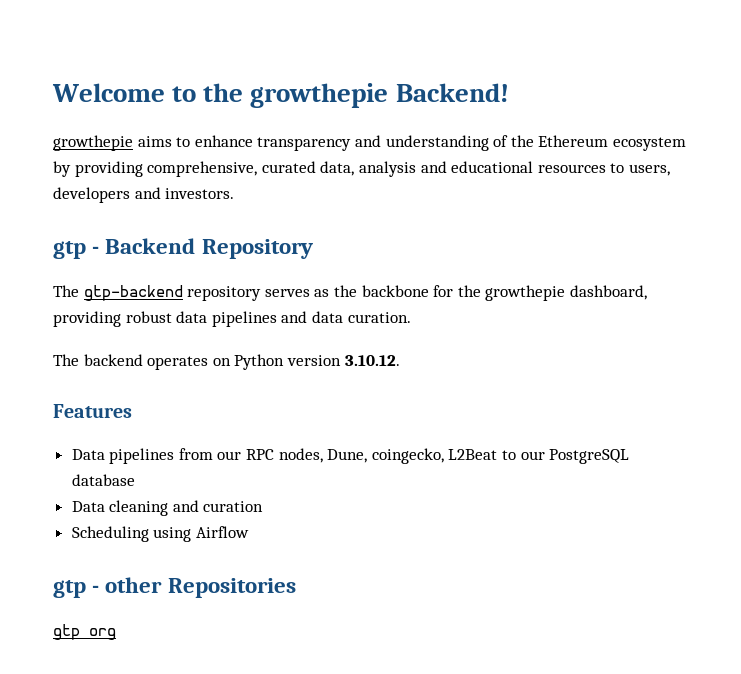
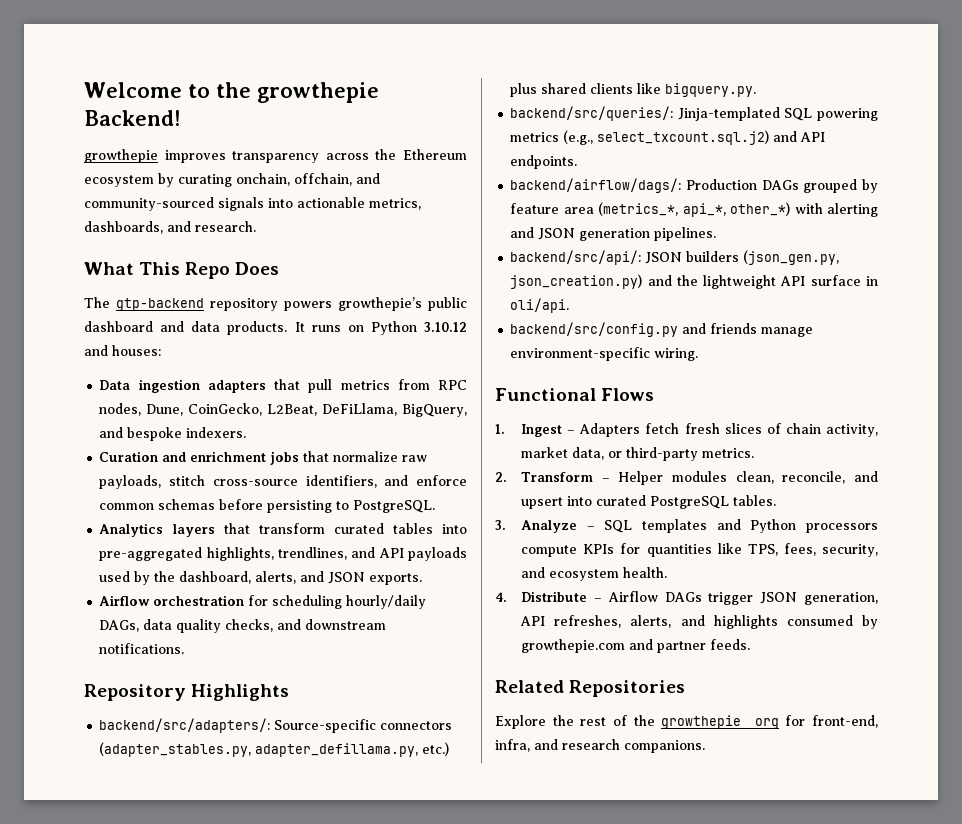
- growthepie aims to enhance transparency and understanding of the Ethereum ecosystem by providing comprehensive, curated data, analysis and educational resources to users, developers and investors.
- gtp - Backend Repository
- The gtp-backend repository serves as the backbone for the growthepie dashboard, providing robust data pipelines and data curation.
- The backend operates on Python version 3.10.12.
- Features
- Data pipelines from our RPC nodes, Dune, coingecko, L2Beat to our PostgreSQL database
- Data cleaning and curation
- Scheduling using Airflow
- gtp - other Repositories
- gtp org
+ growthepie improves transparency across the Ethereum ecosystem by curating onchain, offchain, and community-sourced signals into actionable metrics, dashboards, and research.
+ What This Repo Does
+ The gtp-backend repository powers growthepie’s public dashboard and data products. It runs on Python 3.10.12 and houses:
+ Data ingestion adapters that pull metrics from RPC nodes, Dune, CoinGecko, L2Beat, DeFiLlama, BigQuery, and bespoke indexers.
+ Curation and enrichment jobs that normalize raw payloads, stitch cross-source identifiers, and enforce common schemas before persisting to PostgreSQL.
+ Analytics layers that transform curated tables into pre-aggregated highlights, trendlines, and API payloads used by the dashboard, alerts, and JSON exports.
+ Airflow orchestration for scheduling hourly/daily DAGs, data quality checks, and downstream notifications.
+ Repository Highlights
+ backend/src/adapters/: Source-specific connectors (adapter_stables.py, adapter_defillama.py, etc.) plus shared clients like bigquery.py.
+ backend/src/queries/: Jinja-templated SQL powering metrics (e.g., select_txcount.sql.j2) and API endpoints.
+ backend/airflow/dags/: Production DAGs grouped by feature area (metrics_*, api_*, other_*) with alerting and JSON generation pipelines.
+ backend/src/api/: JSON builders (json_gen.py, json_creation.py) and the lightweight API surface in oli/api.
+ backend/src/config.py and friends manage environment-specific wiring.
+ Functional Flows
+ 1. Ingest – Adapters fetch fresh slices of chain activity, market data, or third-party metrics.
+ 2. Transform – Helper modules clean, reconcile, and upsert into curated PostgreSQL tables.
+ 3. Analyze – SQL templates and Python processors compute KPIs for quantities like TPS, fees, security, and ecosystem health.
+ 4. Distribute – Airflow DAGs trigger JSON generation, API refreshes, alerts, and highlights consumed by growthepie.com and partner feeds.
+ Related Repositories
+ Explore the rest of the growthepie org for front-end, infra, and research companions.

